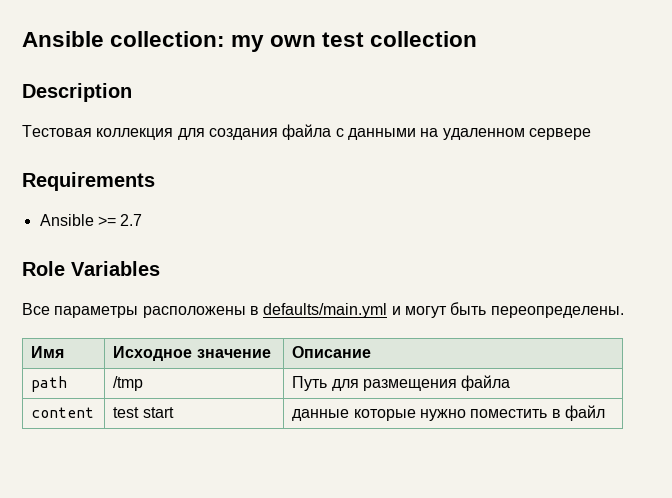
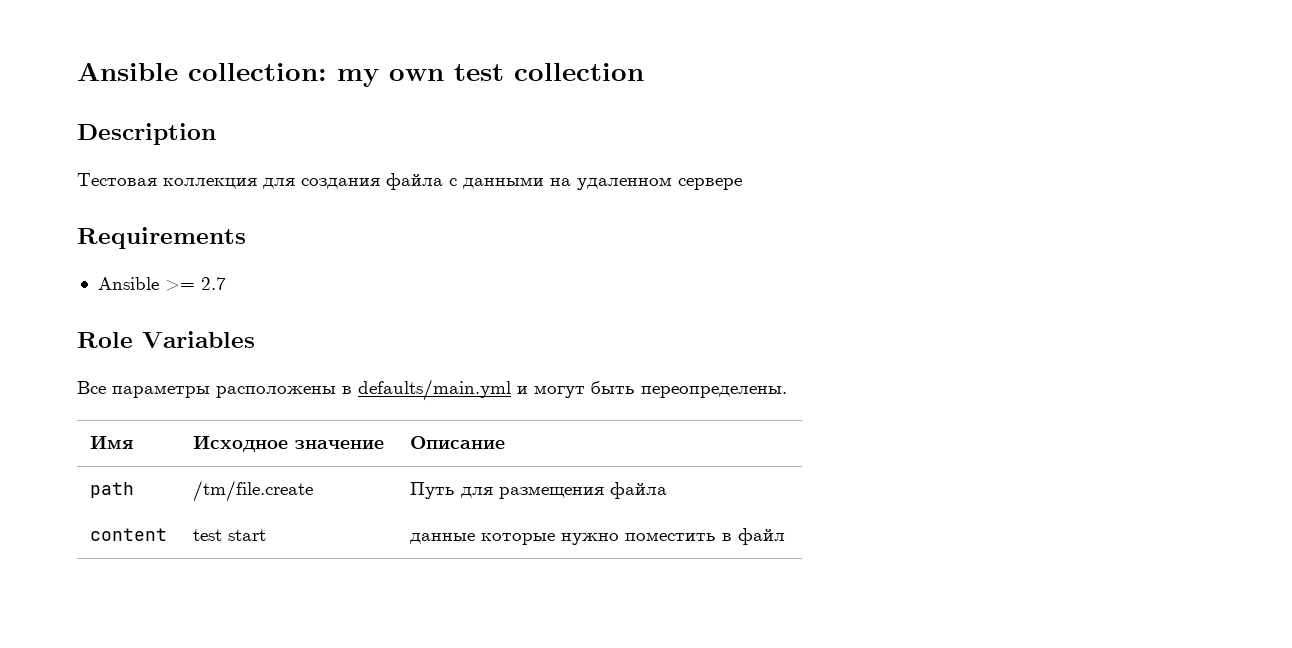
- path | /tmp | Путь для размещения файла
+ path | /tm/file.create | Путь для размещения файла

